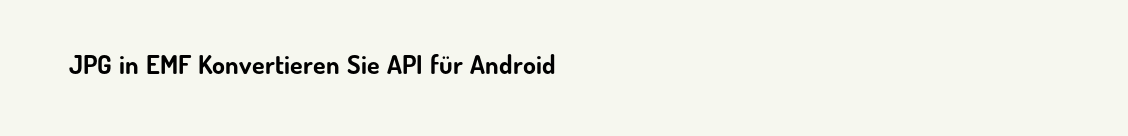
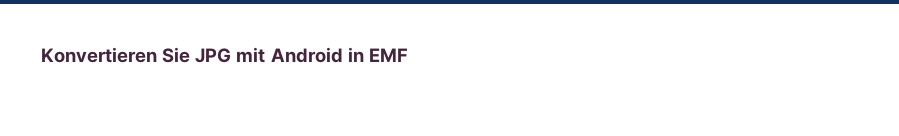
- JPG in EMF Konvertieren Sie API für Android
+ Konvertieren Sie JPG mit Android in EMF

